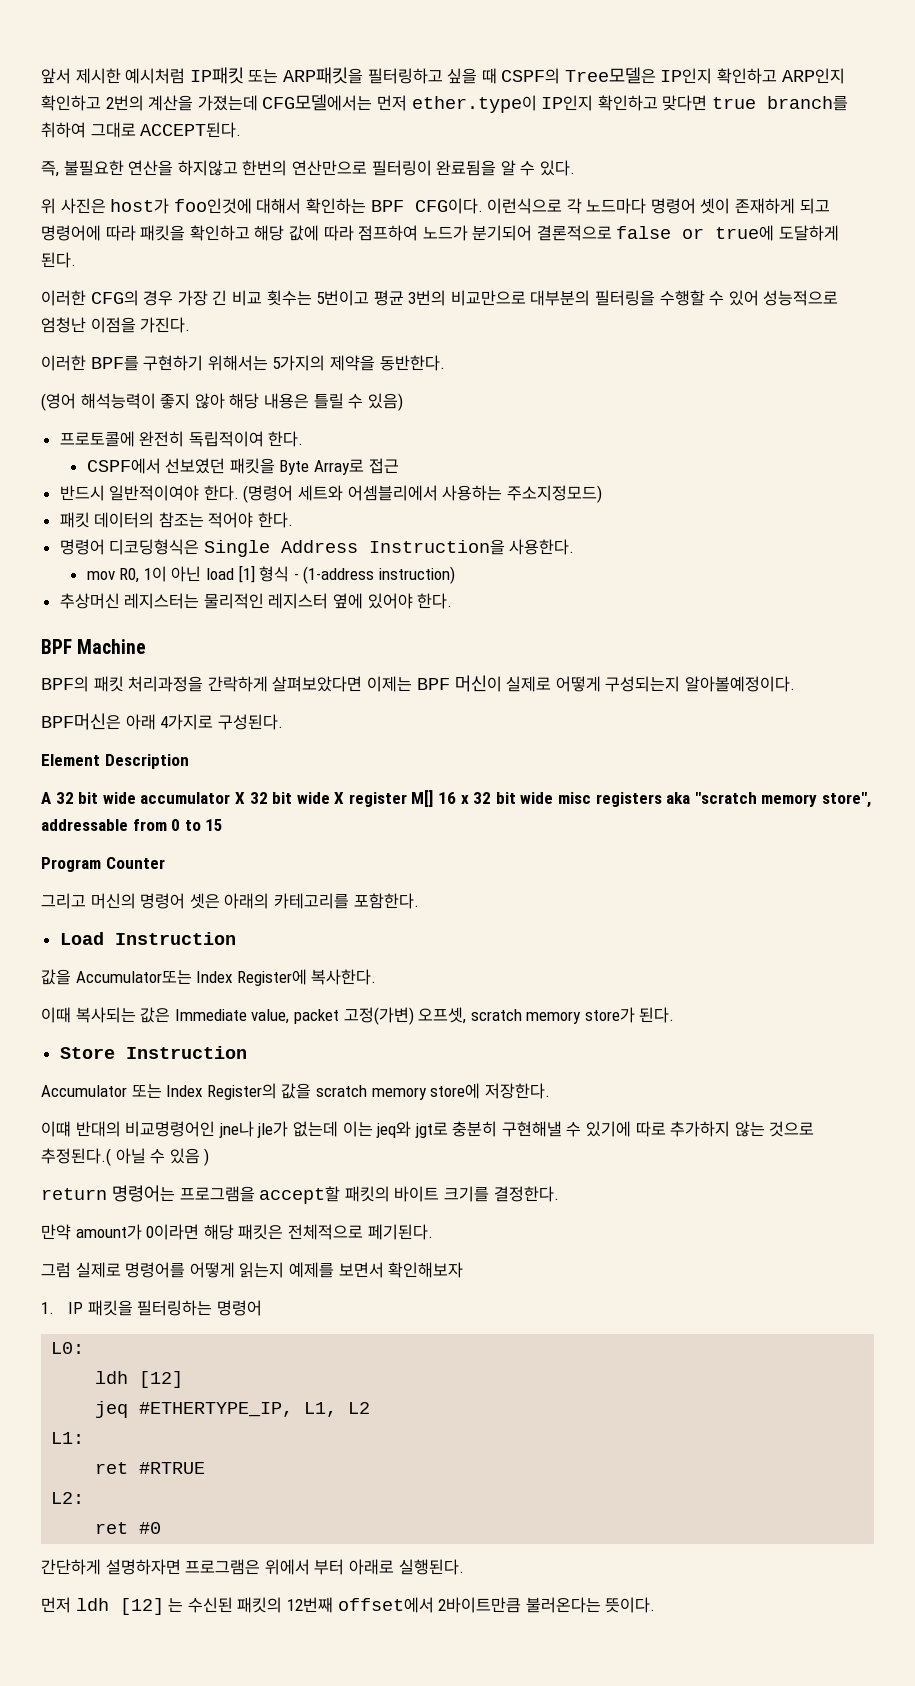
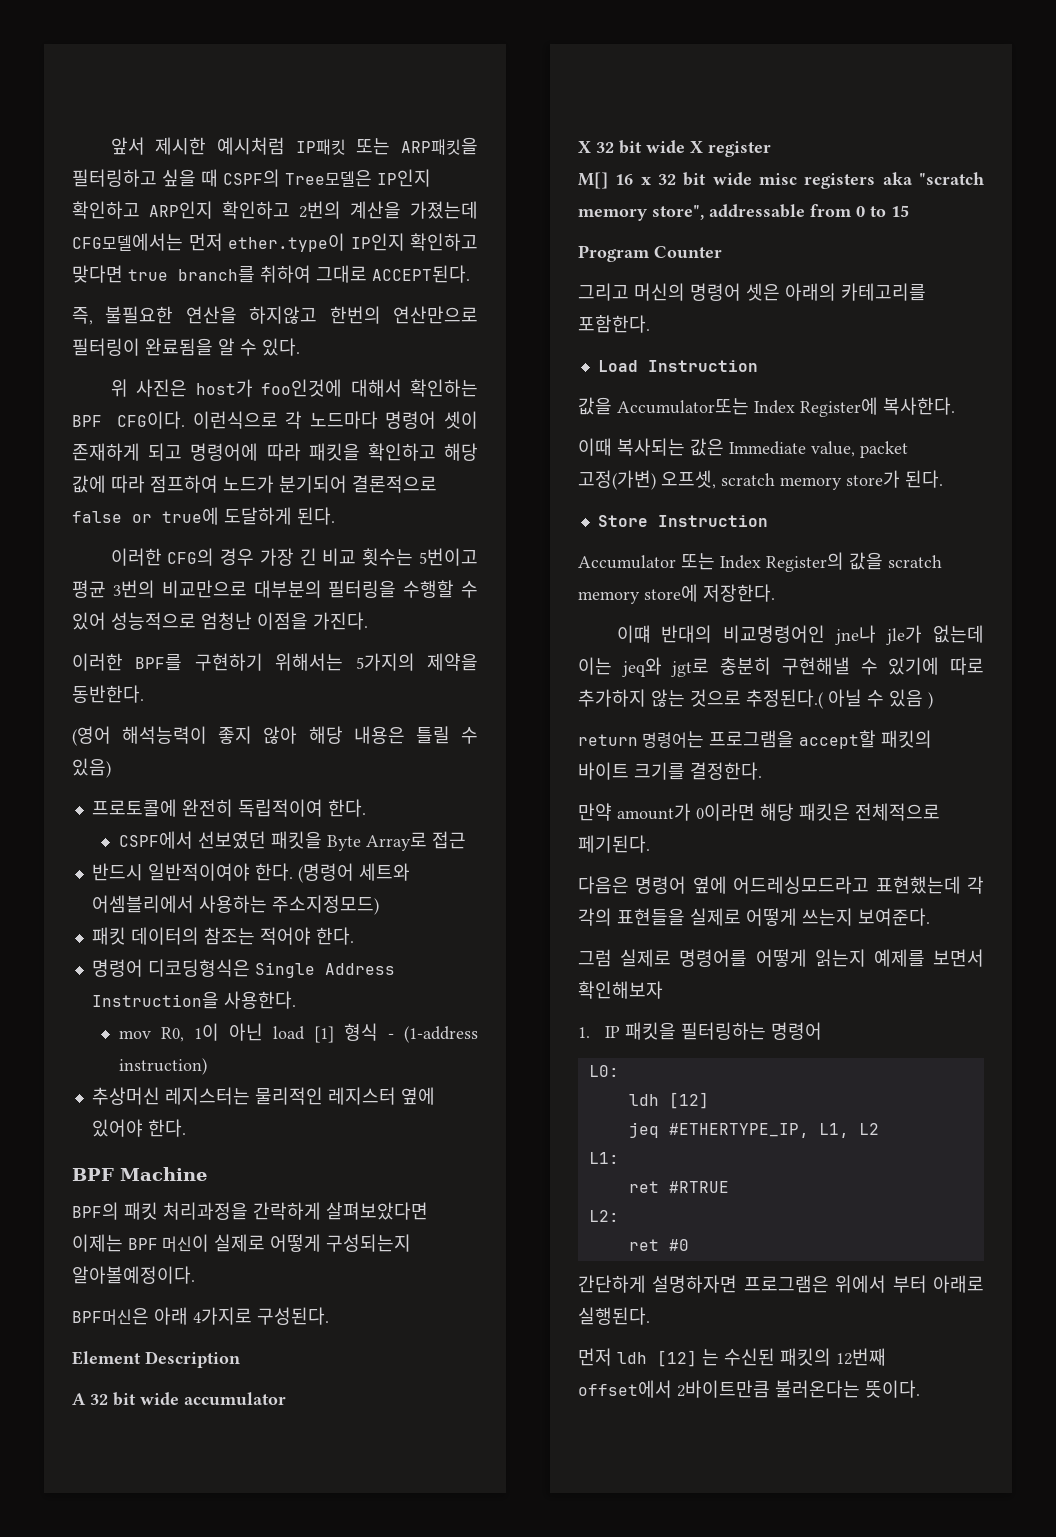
- A 32 bit wide accumulator X 32 bit wide X register M[] 16 x 32 bit wide misc registers aka "scratch memory store", addressable from 0 to 15
+ A 32 bit wide accumulator
+ X 32 bit wide X register
+ M[] 16 x 32 bit wide misc registers aka "scratch memory store", addressable from 0 to 15
+ 다음은 명령어 옆에 어드레싱모드라고 표현했는데 각 각의 표현들을 실제로 어떻게 쓰는지 보여준다.

